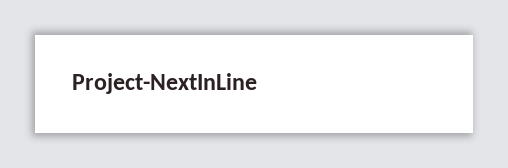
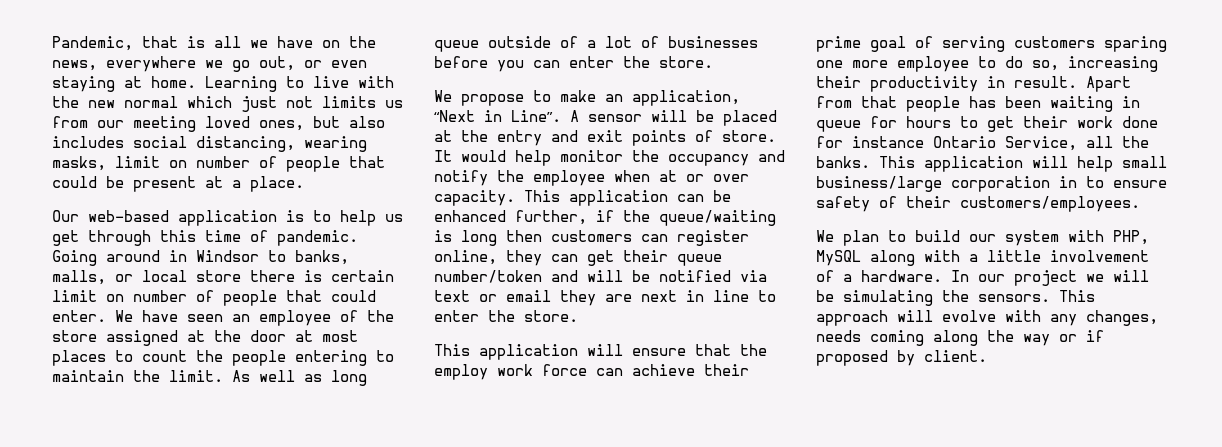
- Project-NextInLine
+ Pandemic, that is all we have on the news, everywhere we go out, or even staying at home. Learning to live with the new normal which just not limits us from our meeting loved ones, but also includes social distancing, wearing masks, limit on number of people that could be present at a place.
+ Our web-based application is to help us get through this time of pandemic. Going around in Windsor to banks, malls, or local store there is certain limit on number of people that could enter. We have seen an employee of the store assigned at the door at most places to count the people entering to maintain the limit. As well as long queue outside of a lot of businesses before you can enter the store.
+ We propose to make an application, “Next in Line”. A sensor will be placed at the entry and exit points of store. It would help monitor the occupancy and notify the employee when at or over capacity. This application can be enhanced further, if the queue/waiting is long then customers can register online, they can get their queue number/token and will be notified via text or email they are next in line to enter the store.
+ This application will ensure that the employ work force can achieve their prime goal of serving customers sparing one more employee to do so, increasing their productivity in result. Apart from that people has been waiting in queue for hours to get their work done for instance Ontario Service, all the banks. This application will help small business/large corporation in to ensure safety of their customers/employees.
+ We plan to build our system with PHP, MySQL along with a little involvement of a hardware. In our project we will be simulating the sensors. This approach will evolve with any changes, needs coming along the way or if proposed by client.

